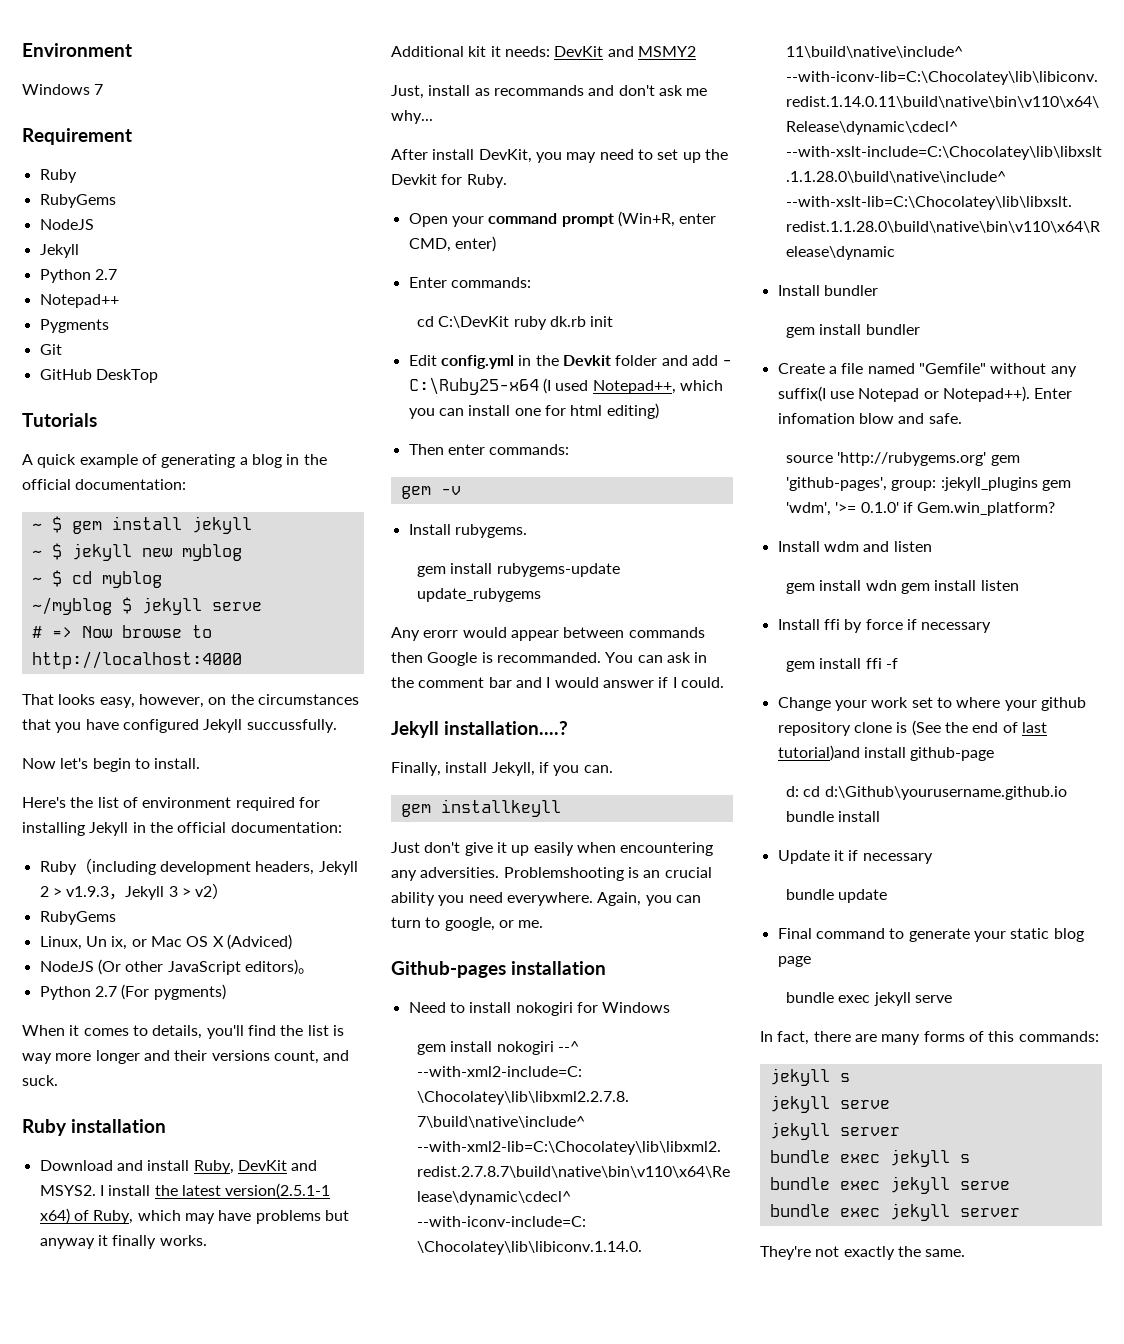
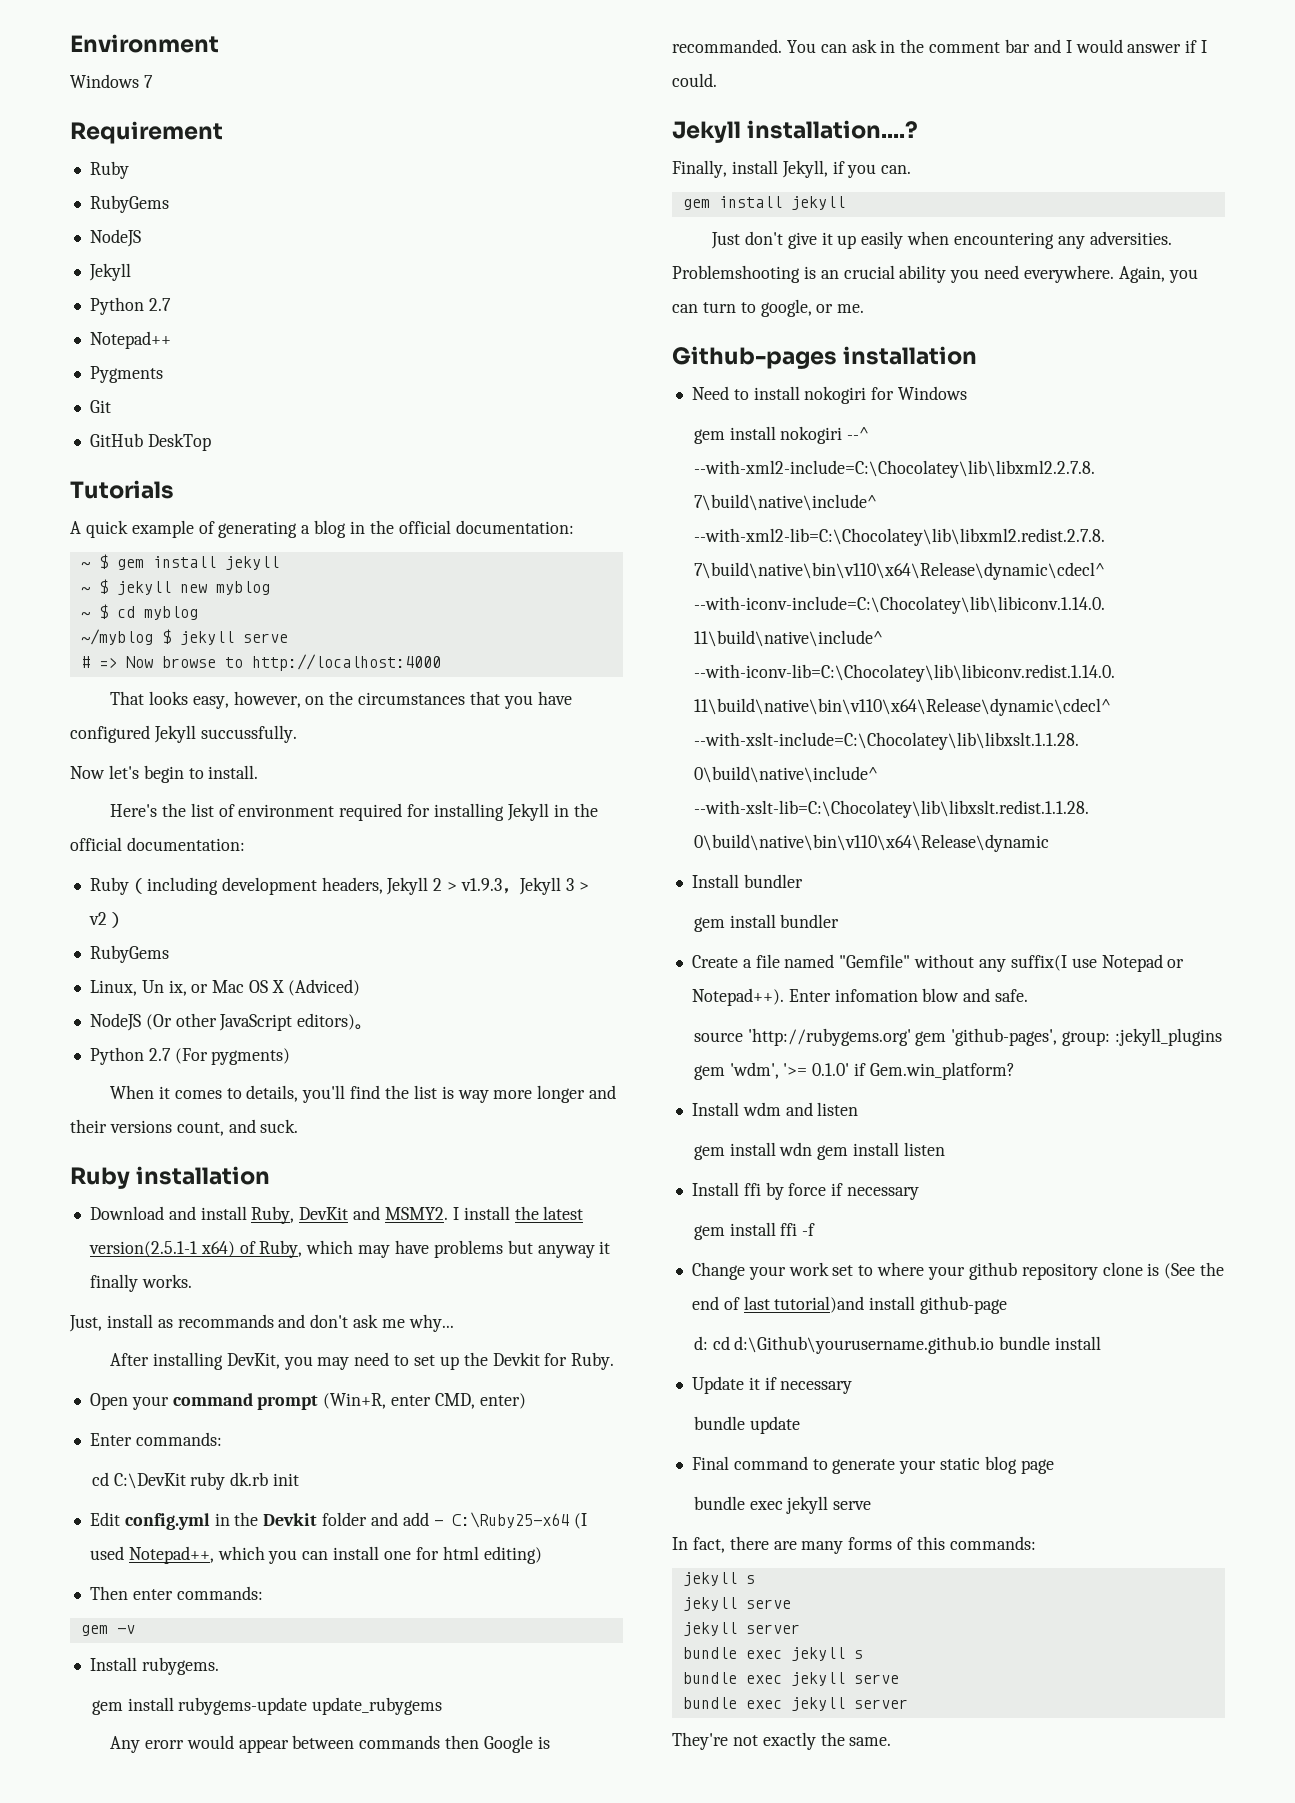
- Download and install Ruby, DevKit and MSYS2.
+ Download and install Ruby, DevKit and MSMY2.
- Additional kit it needs: DevKit and MSMY2
- After install DevKit, you may need to set up the Devkit for Ruby.
+ After installing DevKit, you may need to set up the Devkit for Ruby.
  Finally, install Jekyll, if you can.
- gem installkeyll
+ gem install jekyll

